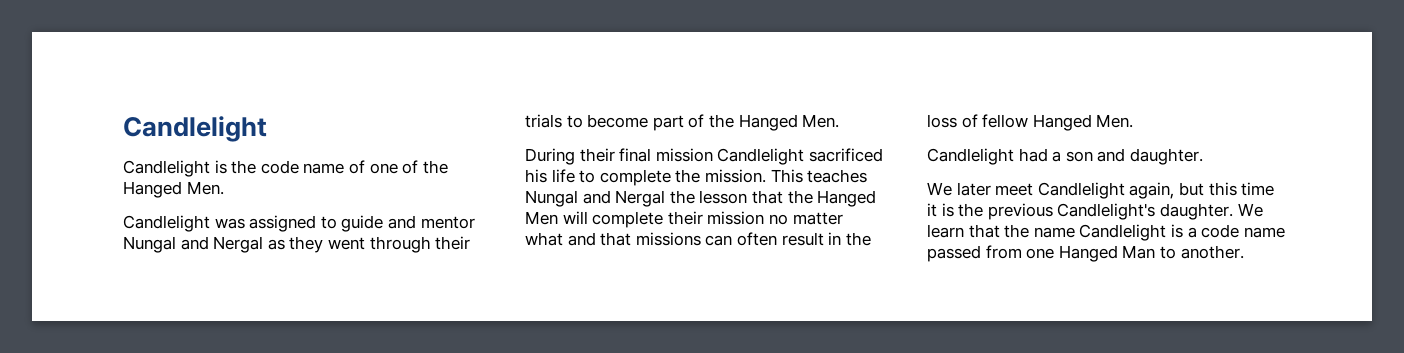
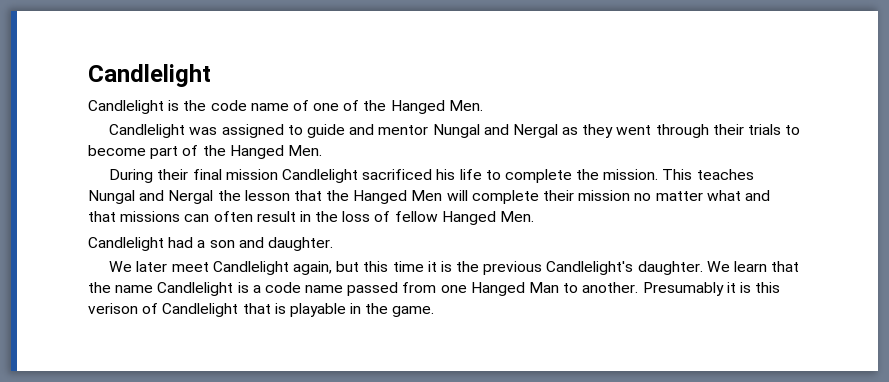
+ Presumably it is this verison of Candlelight that is playable in the game.

